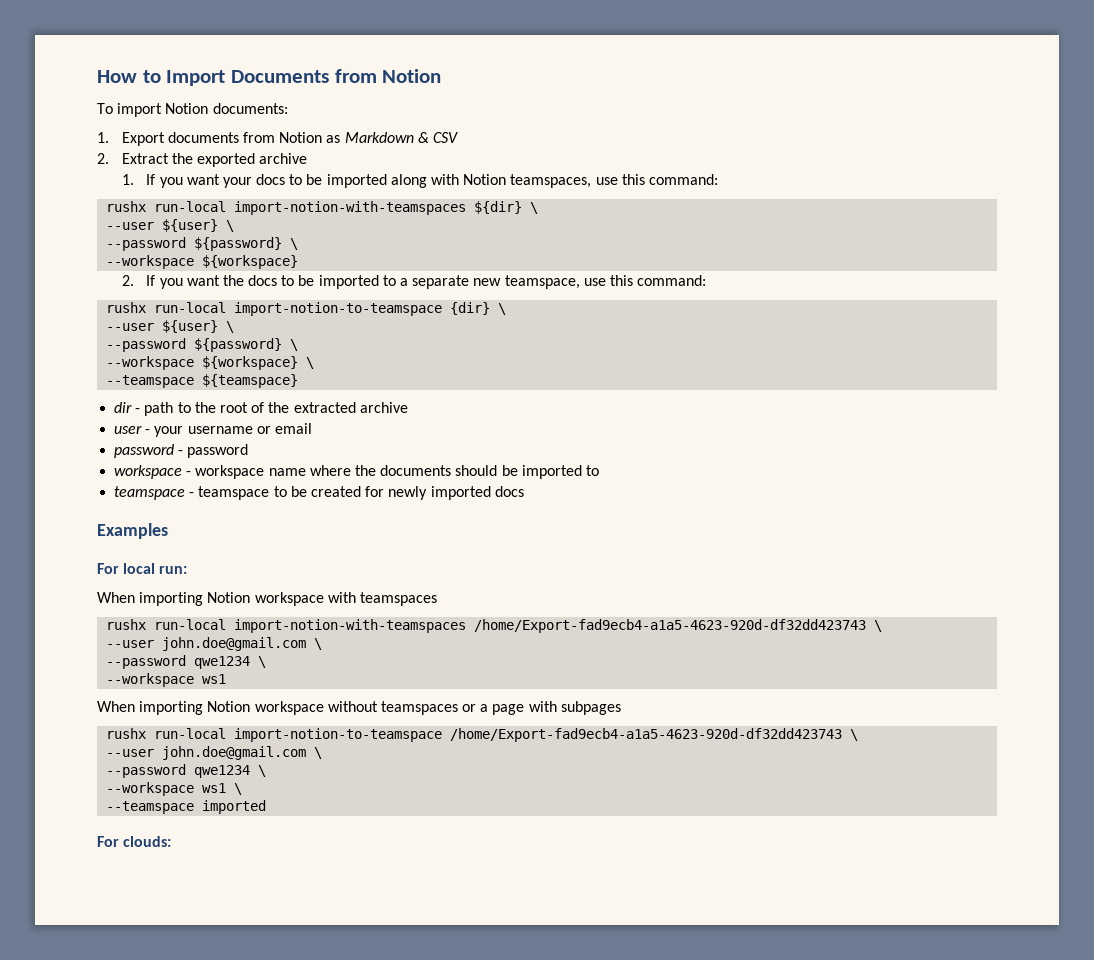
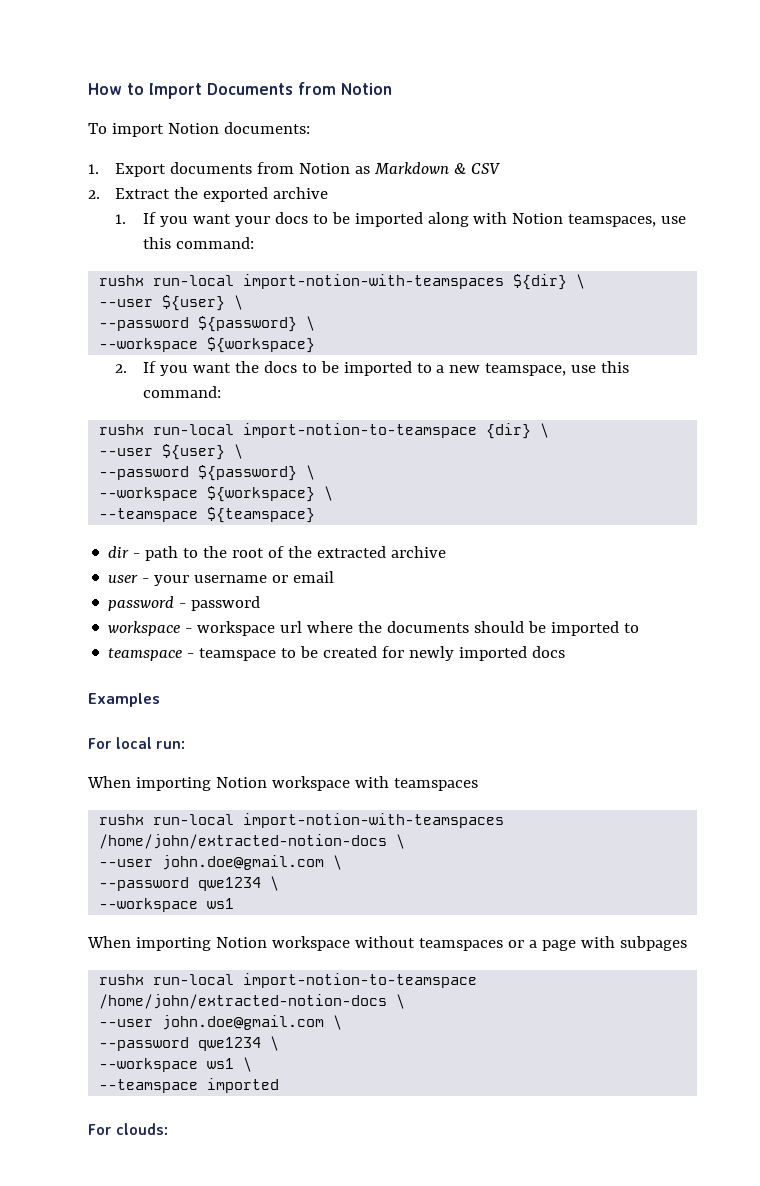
- 2. If you want the docs to be imported to a separate new teamspace, use this command:
+ 2. If you want the docs to be imported to a new teamspace, use this command:
- workspace - workspace name where the documents should be imported to
+ workspace - workspace url where the documents should be imported to
- rushx run-local import-notion-with-teamspaces /home/Export-fad9ecb4-a1a5-4623-920d-df32dd423743 \
+ rushx run-local import-notion-with-teamspaces /home/john/extracted-notion-docs \
- rushx run-local import-notion-to-teamspace /home/Export-fad9ecb4-a1a5-4623-920d-df32dd423743 \
+ rushx run-local import-notion-to-teamspace /home/john/extracted-notion-docs \

